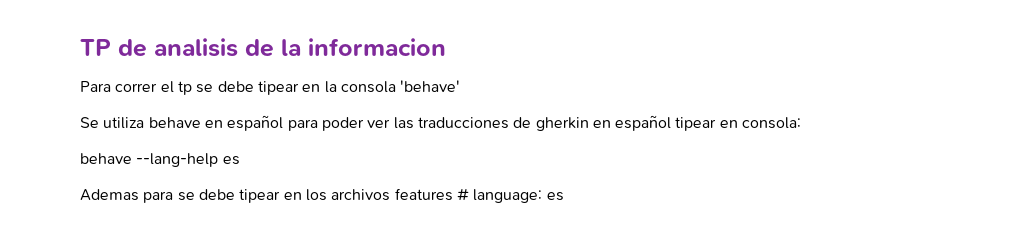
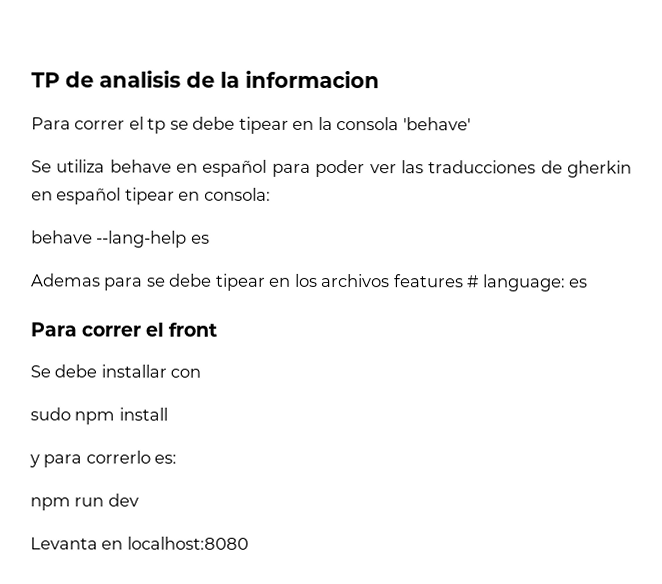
+ Para correr el front
+ Se debe installar con
+ sudo npm install
+ y para correrlo es:
+ npm run dev
+ Levanta en localhost:8080

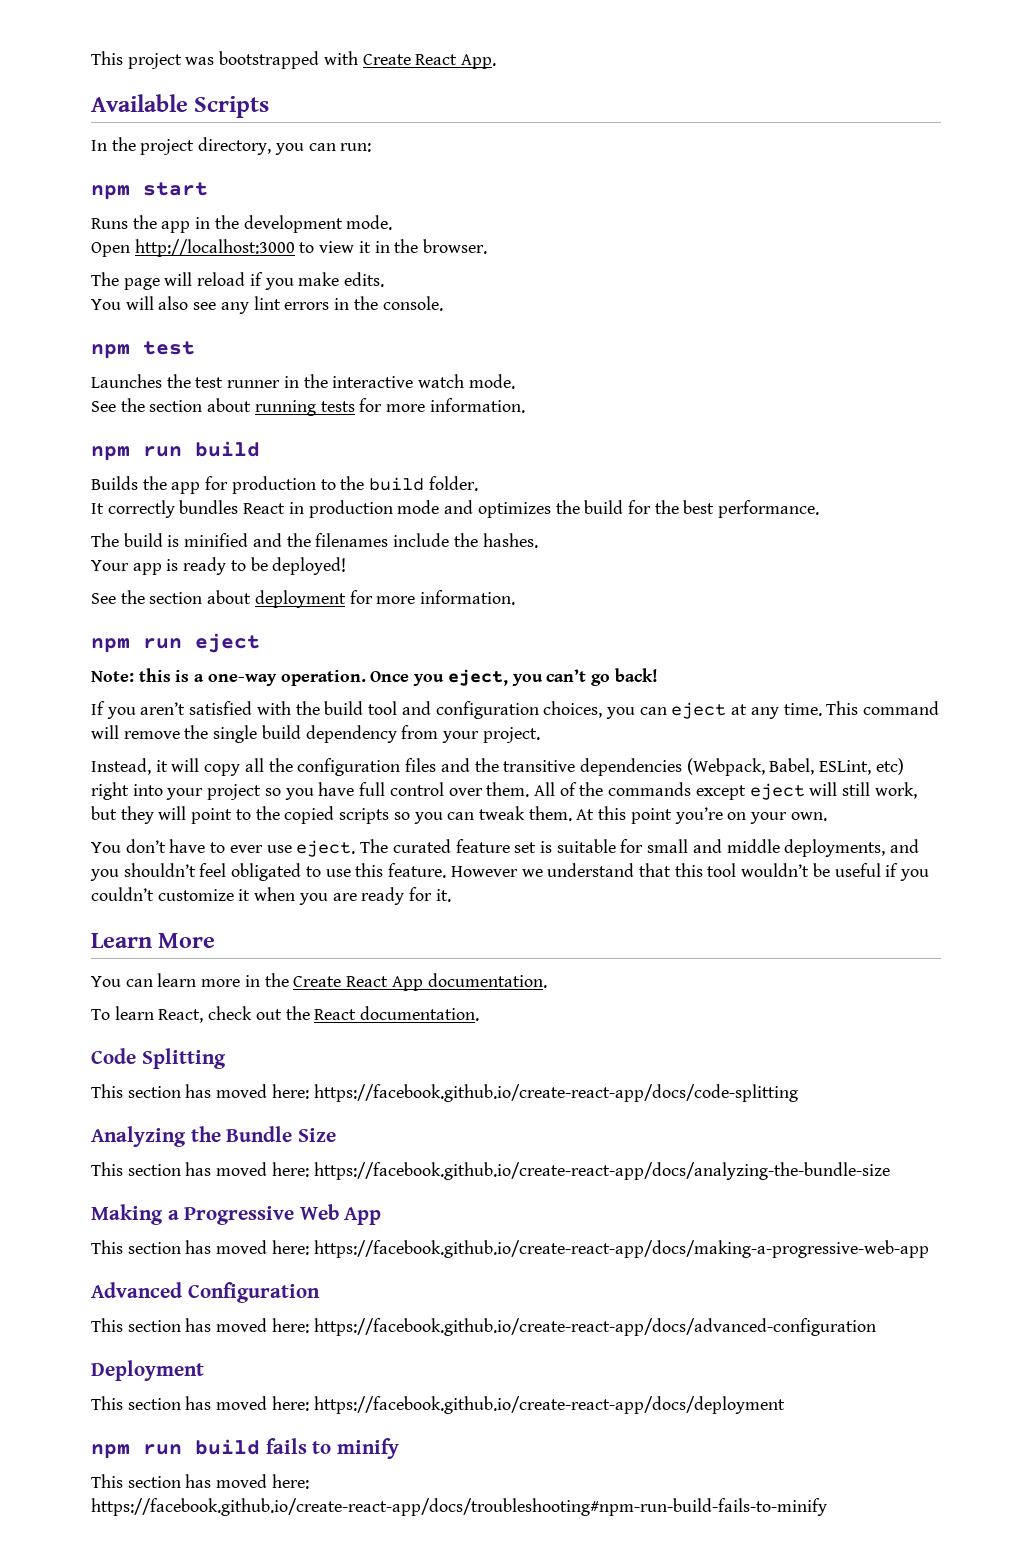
- TP de analisis de la informacion
- Para correr el tp se debe tipear en la consola 'behave'
- Se utiliza behave en español para poder ver las traducciones de gherkin en español tipear en consola:
- behave --lang-help es
- Ademas para se debe tipear en los archivos features # language: es
- Para correr el front
- Se debe installar con
- sudo npm install
- y para correrlo es:
- npm run dev
- Levanta en localhost:8080
+ This project was bootstrapped with Create React App.
+ Available Scripts
+ In the project directory, you can run:
+ npm start
+ Runs the app in the development mode.
+ Open http://localhost:3000 to view it in the browser.
+ The page will reload if you make edits.
+ You will also see any lint errors in the console.
+ npm test
+ Launches the test runner in the interactive watch mode.
+ See the section about running tests for more information.
+ npm run build
+ Builds the app for production to the build folder.
+ It correctly bundles React in production mode and optimizes the build for the best performance.
+ The build is minified and the filenames include the hashes.
+ Your app is ready to be deployed!
+ See the section about deployment for more information.
+ npm run eject
+ Note: this is a one-way operation. Once you eject, you can’t go back!
+ If you aren’t satisfied with the build tool and configuration choices, you can eject at any time. This command will remove the single build dependency from your project.
+ Instead, it will copy all the configuration files and the transitive dependencies (Webpack, Babel, ESLint, etc) right into your project so you have full control over them. All of the commands except eject will still work, but they will point to the copied scripts so you can tweak them. At this point you’re on your own.
+ You don’t have to ever use eject. The curated feature set is suitable for small and middle deployments, and you shouldn’t feel obligated to use this feature. However we understand that this tool wouldn’t be useful if you couldn’t customize it when you are ready for it.
+ Learn More
+ You can learn more in the Create React App documentation.
+ To learn React, check out the React documentation.
+ Code Splitting
+ This section has moved here: https://facebook.github.io/create-react-app/docs/code-splitting
+ Analyzing the Bundle Size
+ This section has moved here: https://facebook.github.io/create-react-app/docs/analyzing-the-bundle-size
+ Making a Progressive Web App
+ This section has moved here: https://facebook.github.io/create-react-app/docs/making-a-progressive-web-app
+ Advanced Configuration
+ This section has moved here: https://facebook.github.io/create-react-app/docs/advanced-configuration
+ Deployment
+ This section has moved here: https://facebook.github.io/create-react-app/docs/deployment
+ npm run build fails to minify
+ This section has moved here: https://facebook.github.io/create-react-app/docs/troubleshooting#npm-run-build-fails-to-minify

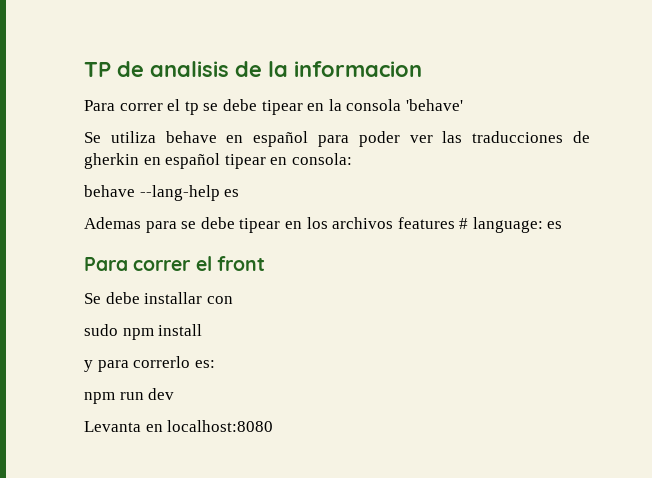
- This project was bootstrapped with Create React App.
- Available Scripts
- In the project directory, you can run:
- npm start
- Runs the app in the development mode.
- Open http://localhost:3000 to view it in the browser.
- The page will reload if you make edits.
- You will also see any lint errors in the console.
- npm test
- Launches the test runner in the interactive watch mode.
- See the section about running tests for more information.
- npm run build
- Builds the app for production to the build folder.
- It correctly bundles React in production mode and optimizes the build for the best performance.
- The build is minified and the filenames include the hashes.
- Your app is ready to be deployed!
- See the section about deployment for more information.
- npm run eject
- Note: this is a one-way operation. Once you eject, you can’t go back!
- If you aren’t satisfied with the build tool and configuration choices, you can eject at any time. This command will remove the single build dependency from your project.
- Instead, it will copy all the configuration files and the transitive dependencies (Webpack, Babel, ESLint, etc) right into your project so you have full control over them. All of the commands except eject will still work, but they will point to the copied scripts so you can tweak them. At this point you’re on your own.
- You don’t have to ever use eject. The curated feature set is suitable for small and middle deployments, and you shouldn’t feel obligated to use this feature. However we understand that this tool wouldn’t be useful if you couldn’t customize it when you are ready for it.
- Learn More
- You can learn more in the Create React App documentation.
- To learn React, check out the React documentation.
- Code Splitting
- This section has moved here: https://facebook.github.io/create-react-app/docs/code-splitting
- Analyzing the Bundle Size
- This section has moved here: https://facebook.github.io/create-react-app/docs/analyzing-the-bundle-size
- Making a Progressive Web App
- This section has moved here: https://facebook.github.io/create-react-app/docs/making-a-progressive-web-app
- Advanced Configuration
- This section has moved here: https://facebook.github.io/create-react-app/docs/advanced-configuration
- Deployment
- This section has moved here: https://facebook.github.io/create-react-app/docs/deployment
- npm run build fails to minify
- This section has moved here: https://facebook.github.io/create-react-app/docs/troubleshooting#npm-run-build-fails-to-minify
+ TP de analisis de la informacion
+ Para correr el tp se debe tipear en la consola 'behave'
+ Se utiliza behave en español para poder ver las traducciones de gherkin en español tipear en consola:
+ behave --lang-help es
+ Ademas para se debe tipear en los archivos features # language: es
+ Para correr el front
+ Se debe installar con
+ sudo npm install
+ y para correrlo es:
+ npm run dev
+ Levanta en localhost:8080

